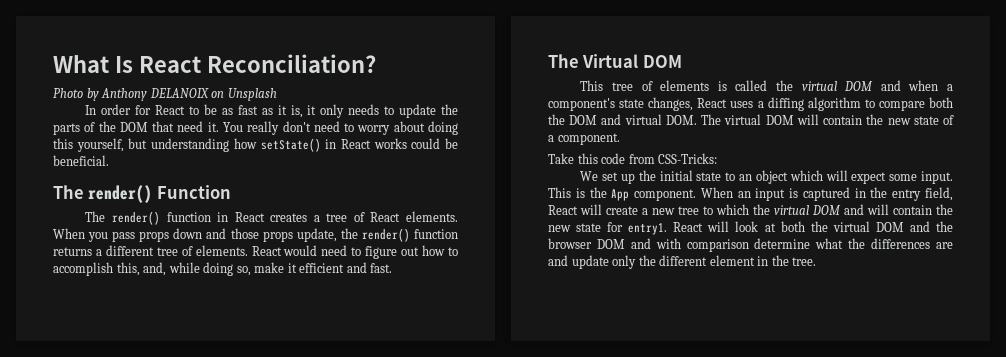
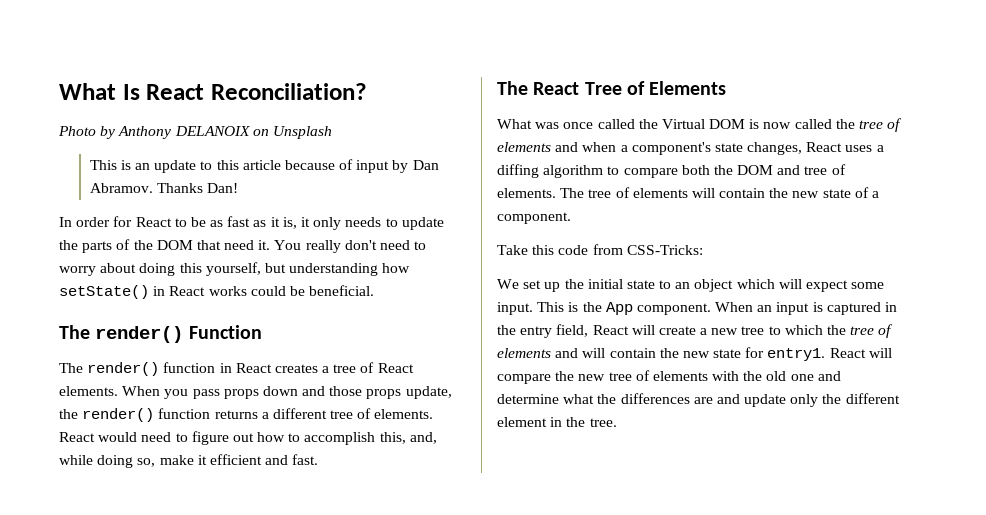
+ This is an update to this article because of input by Dan Abramov. Thanks Dan!
- The Virtual DOM
- This tree of elements is called the virtual DOM and when a component's state changes, React uses a diffing algorithm to compare both the DOM and virtual DOM. The virtual DOM will contain the new state of a component.
+ The React Tree of Elements
+ What was once called the Virtual DOM is now called the tree of elements and when a component's state changes, React uses a diffing algorithm to compare both the DOM and tree of elements. The tree of elements will contain the new state of a component.
- When an input is captured in the entry field, React will create a new tree to which the virtual DOM and will contain the new state for entry1.
+ When an input is captured in the entry field, React will create a new tree to which the tree of elements and will contain the new state for entry1.
- React will look at both the virtual DOM and the browser DOM and with comparison determine what the differences are and update only the different element in the tree.
+ React will compare the new tree of elements with the old one and determine what the differences are and update only the different element in the tree.

